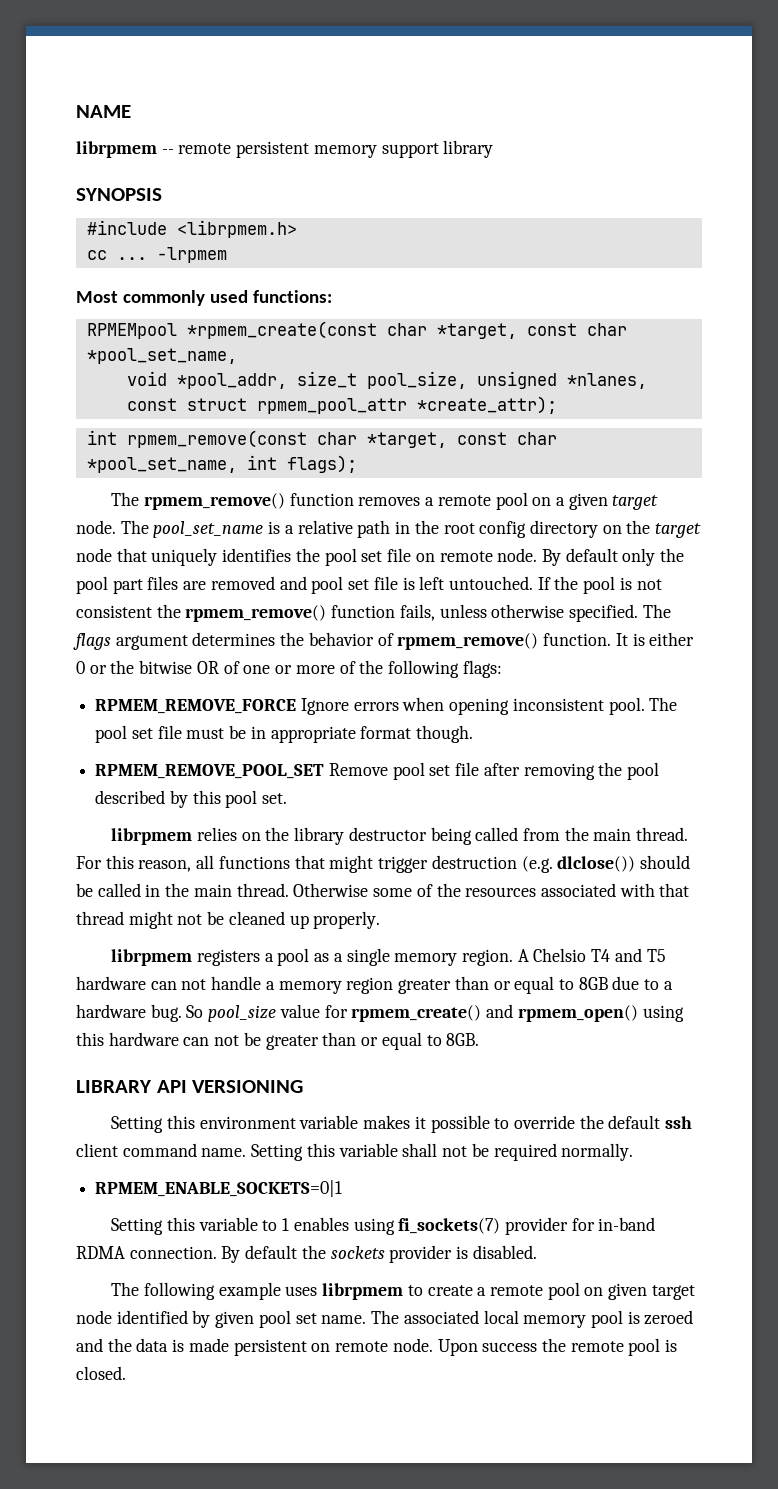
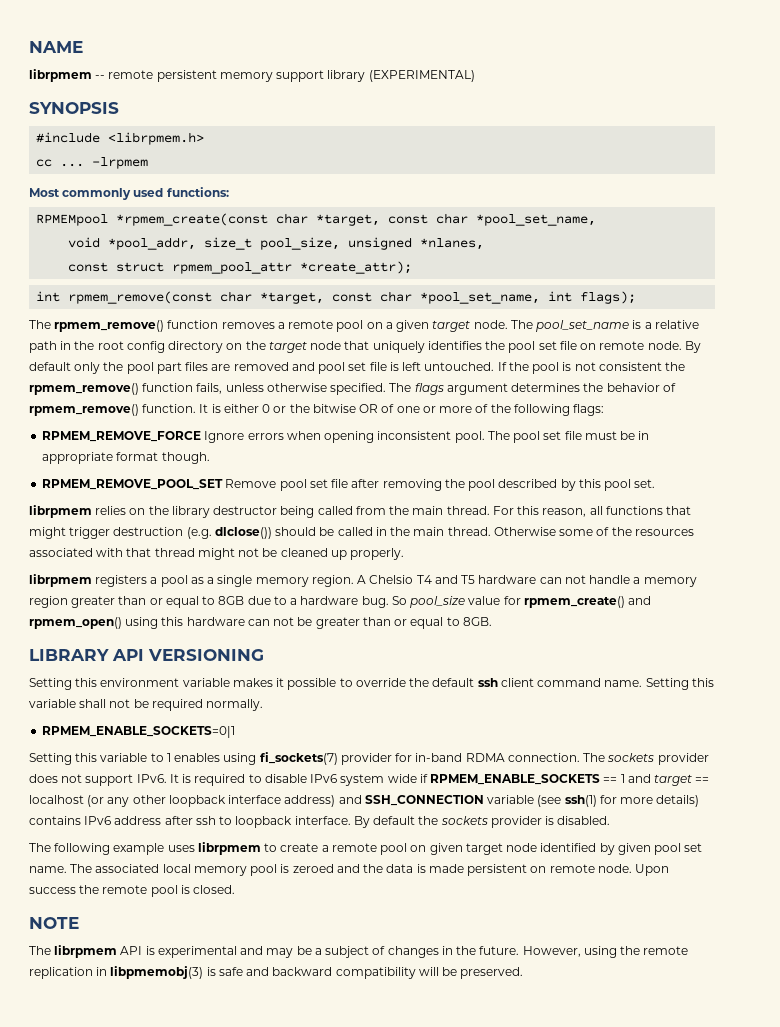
- librpmem -- remote persistent memory support library
+ librpmem -- remote persistent memory support library (EXPERIMENTAL)
+ The sockets provider does not support IPv6. It is required to disable IPv6 system wide if RPMEM_ENABLE_SOCKETS == 1 and target == localhost (or any other loopback interface address) and SSH_CONNECTION variable (see ssh(1) for more details) contains IPv6 address after ssh to loopback interface.
+ NOTE
+ The librpmem API is experimental and may be a subject of changes in the future. However, using the remote replication in libpmemobj(3) is safe and backward compatibility will be preserved.

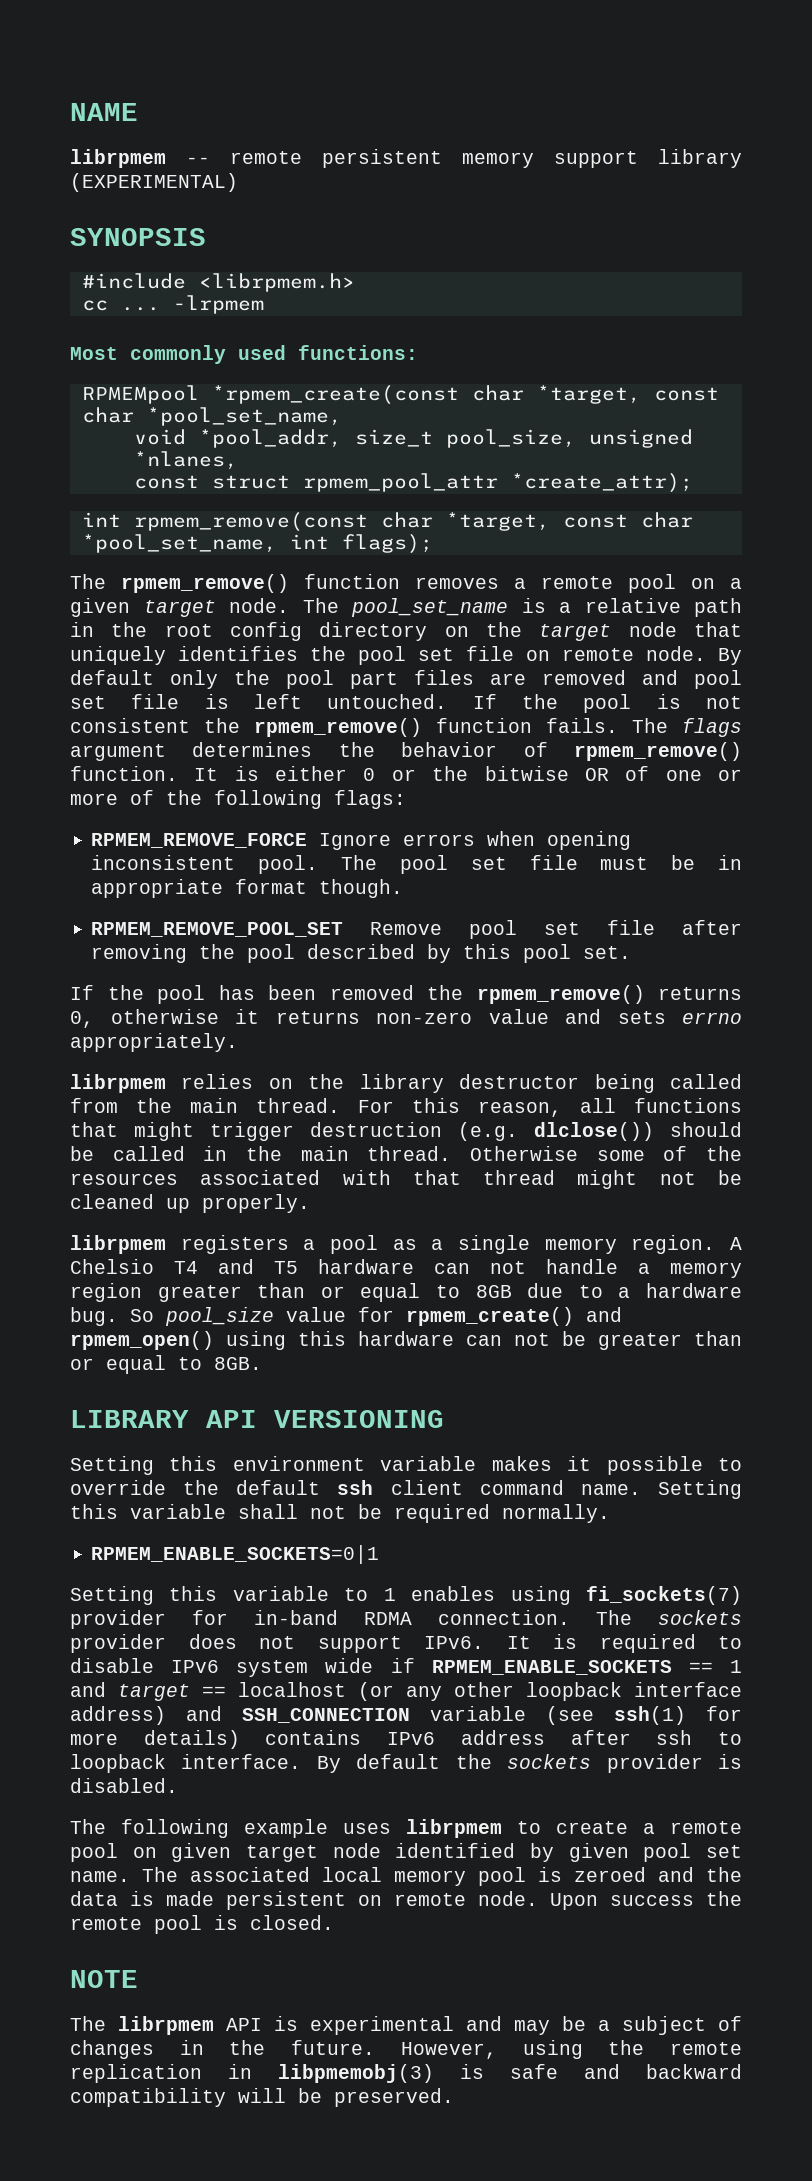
- If the pool is not consistent the rpmem_remove() function fails, unless otherwise specified.
+ If the pool is not consistent the rpmem_remove() function fails.
+ If the pool has been removed the rpmem_remove() returns 0, otherwise it returns non-zero value and sets errno appropriately.

